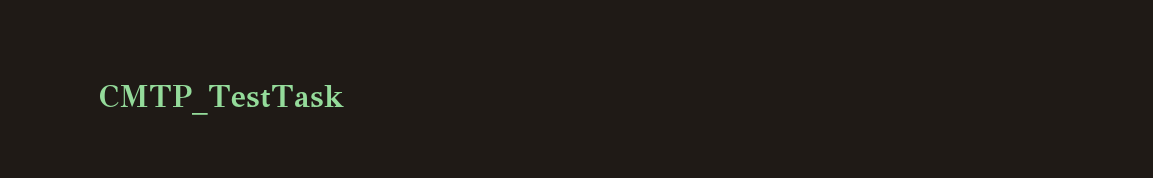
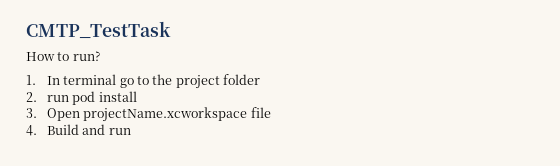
+ How to run?
+ 1. In terminal go to the project folder
+ 2. run pod install
+ 3. Open projectName.xcworkspace file
+ 4. Build and run

